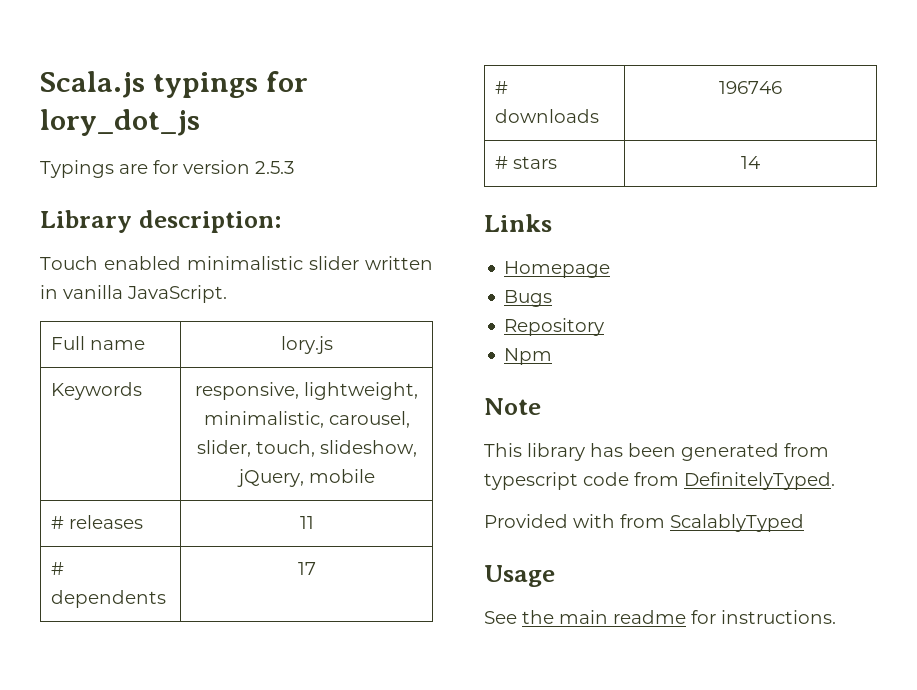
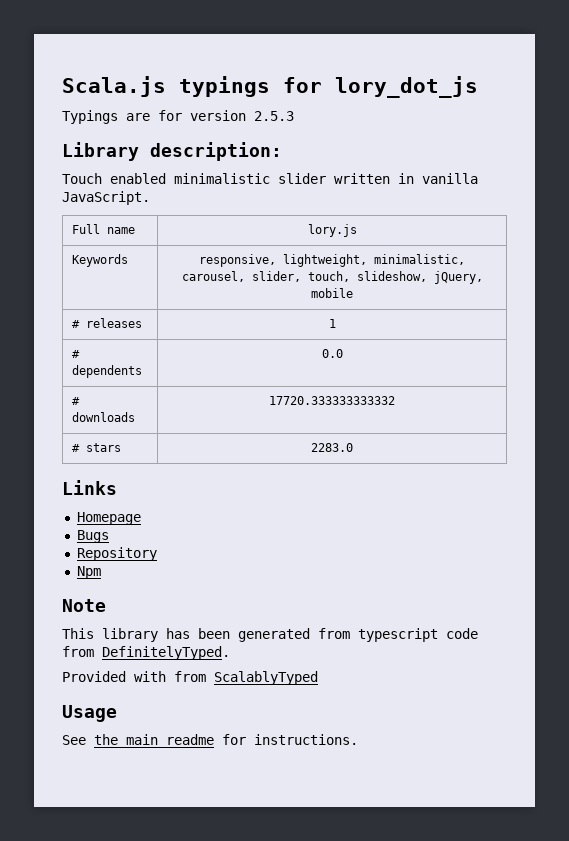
- # releases | 11
+ # releases | 1
- # dependents | 17
+ # dependents | 0.0
- # downloads | 196746
+ # downloads | 17720.333333333332
- # stars | 14
+ # stars | 2283.0

